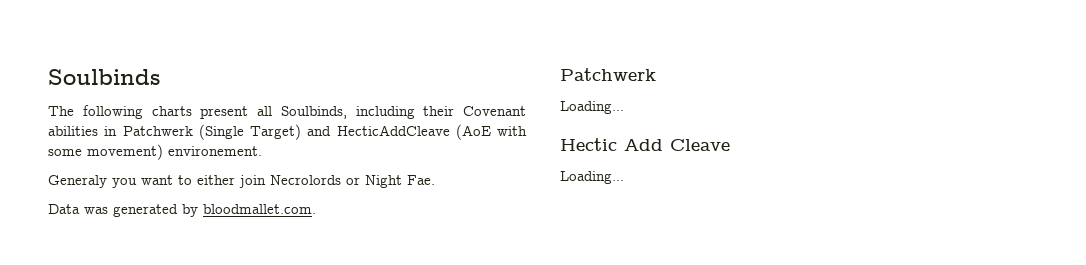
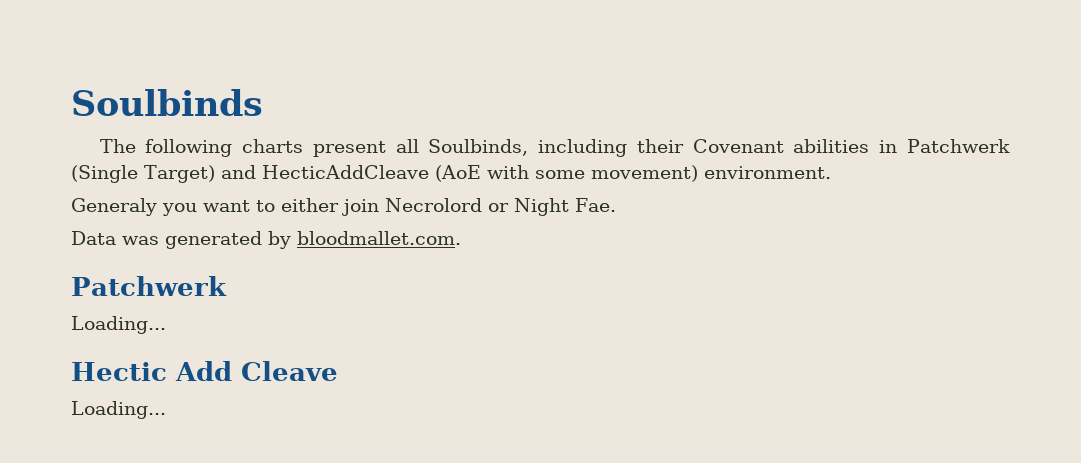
- The following charts present all Soulbinds, including their Covenant abilities in Patchwerk (Single Target) and HecticAddCleave (AoE with some movement) environement.
+ The following charts present all Soulbinds, including their Covenant abilities in Patchwerk (Single Target) and HecticAddCleave (AoE with some movement) environment.
- Generaly you want to either join Necrolords or Night Fae.
+ Generaly you want to either join Necrolord or Night Fae.

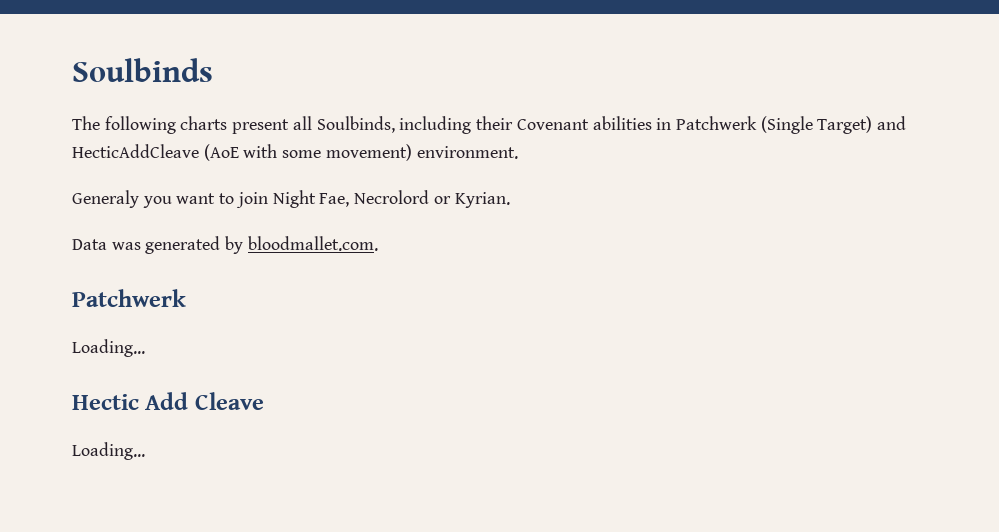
- Generaly you want to either join Necrolord or Night Fae.
+ Generaly you want to join Night Fae, Necrolord or Kyrian.

